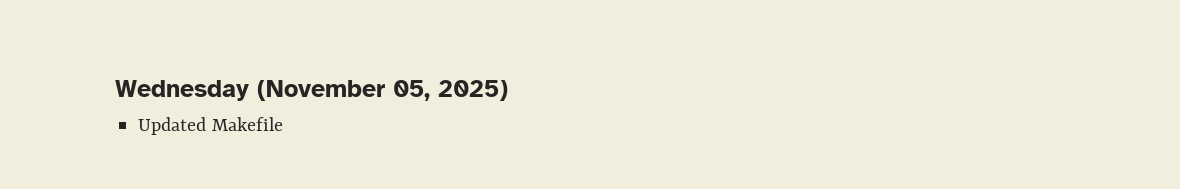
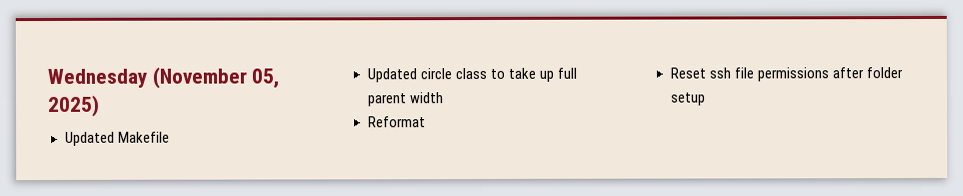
+ Updated circle class to take up full parent width
+ Reformat
+ Reset ssh file permissions after folder setup

